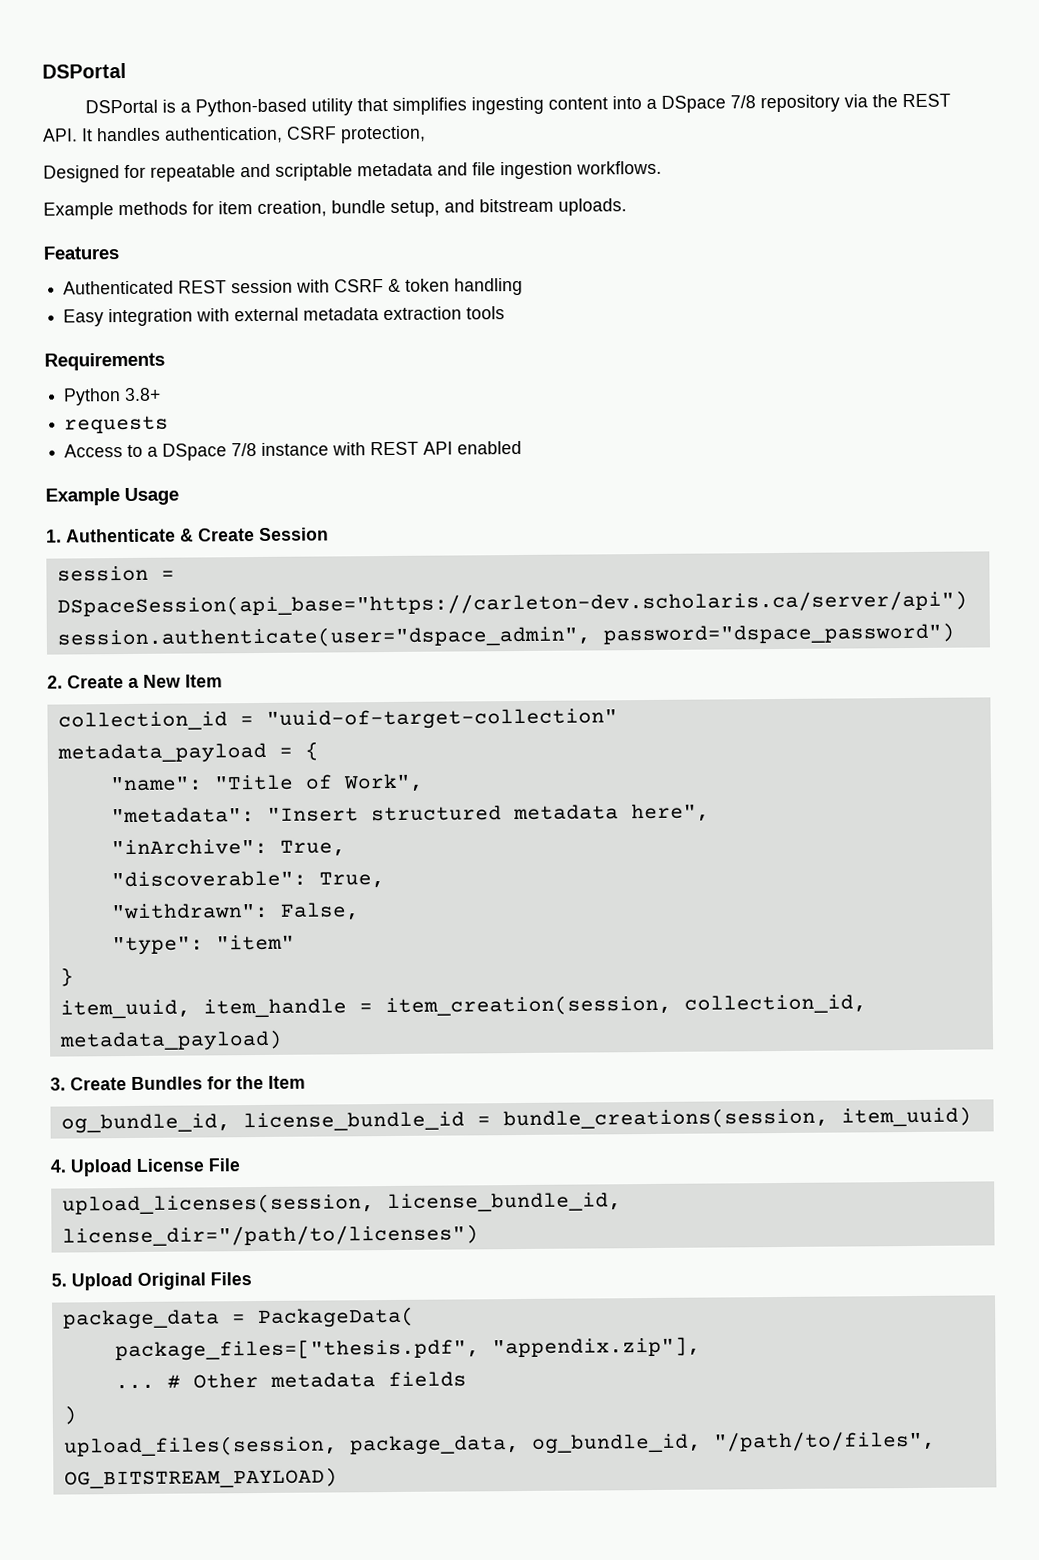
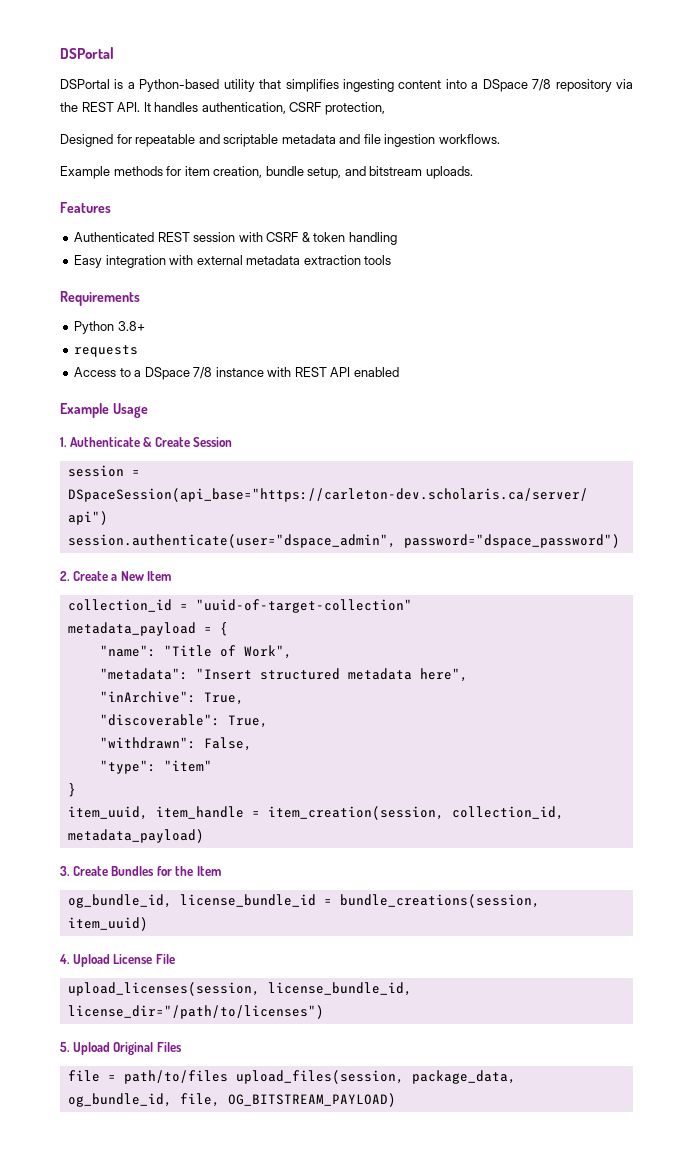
- package_data = PackageData(
- package_files=["thesis.pdf", "appendix.zip"],
- ... # Other metadata fields
- )
- upload_files(session, package_data, og_bundle_id, "/path/to/files", OG_BITSTREAM_PAYLOAD)
+ file = path/to/files upload_files(session, package_data, og_bundle_id, file, OG_BITSTREAM_PAYLOAD)

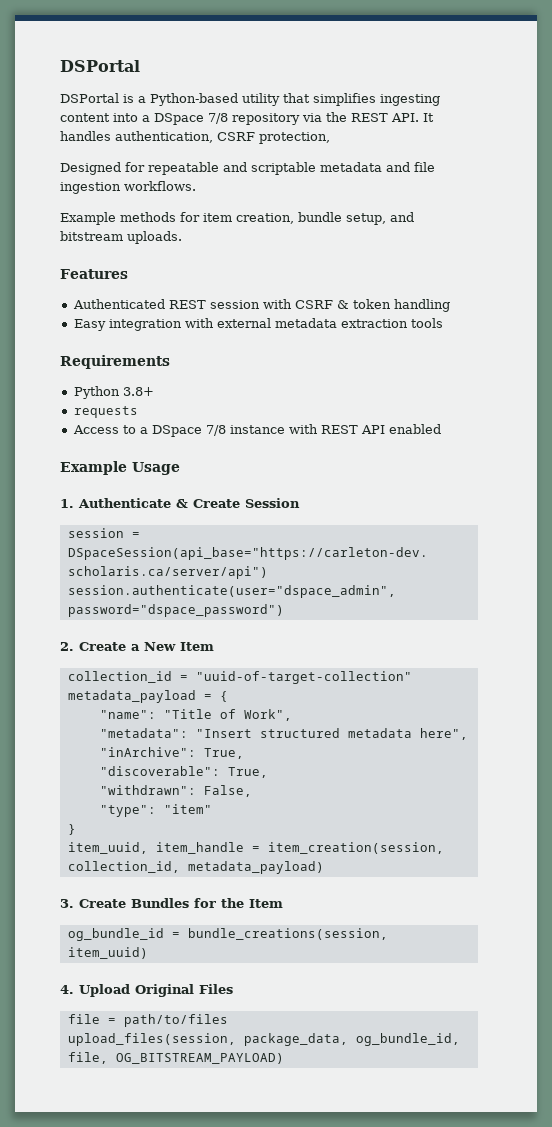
- og_bundle_id, license_bundle_id = bundle_creations(session, item_uuid)
+ og_bundle_id = bundle_creations(session, item_uuid)
- 4. Upload License File
- upload_licenses(session, license_bundle_id, license_dir="/path/to/licenses")
- 5. Upload Original Files
+ 4. Upload Original Files
- file = path/to/files upload_files(session, package_data, og_bundle_id, file, OG_BITSTREAM_PAYLOAD)
+ file = path/to/files
+ upload_files(session, package_data, og_bundle_id, file, OG_BITSTREAM_PAYLOAD)

